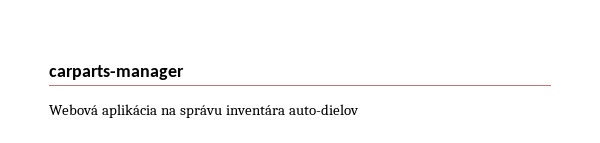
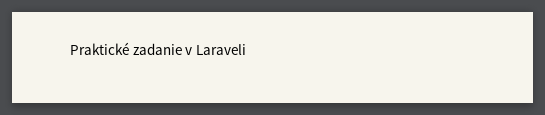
- carparts-manager
- Webová aplikácia na správu inventára auto-dielov
+ Praktické zadanie v Laraveli

